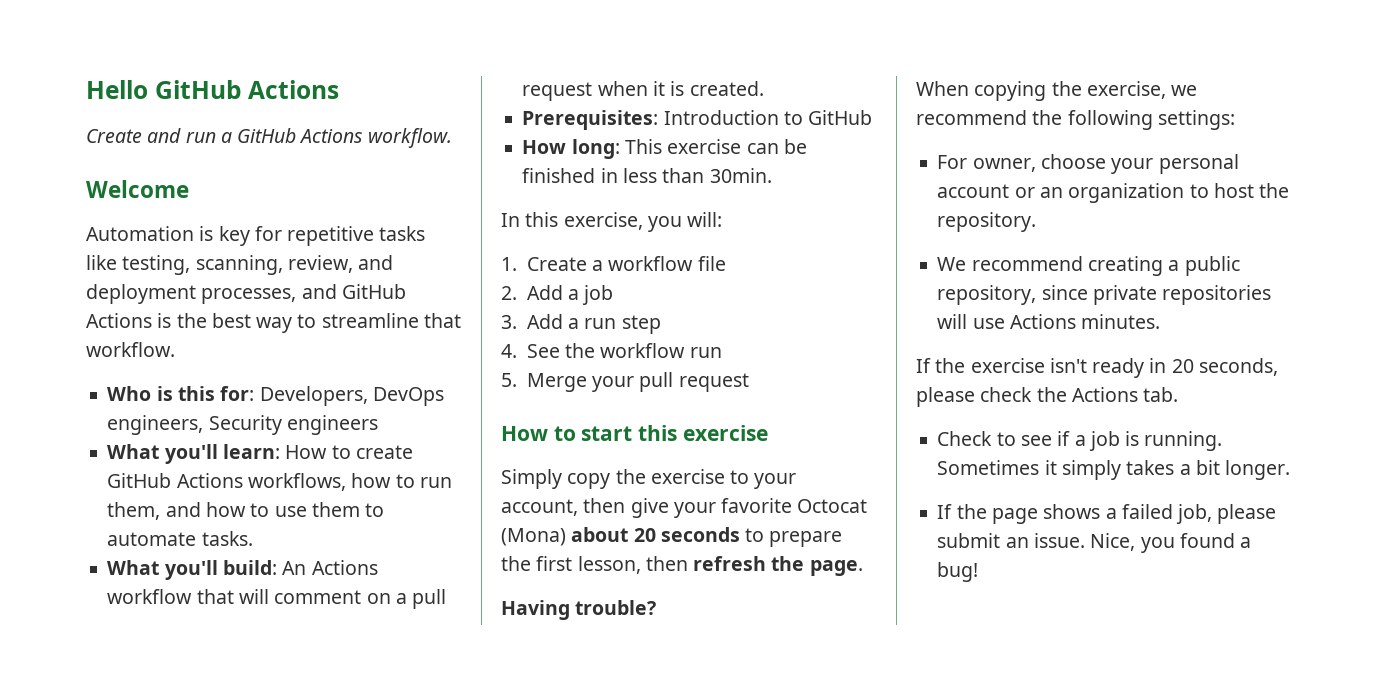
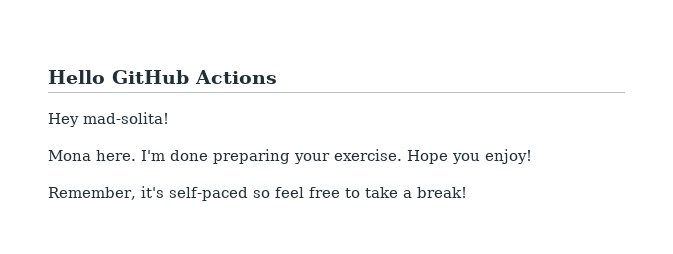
- Create and run a GitHub Actions workflow.
- Welcome
- Automation is key for repetitive tasks like testing, scanning, review, and deployment processes, and GitHub Actions is the best way to streamline that workflow.
- Who is this for: Developers, DevOps engineers, Security engineers
- What you'll learn: How to create GitHub Actions workflows, how to run them, and how to use them to automate tasks.
- What you'll build: An Actions workflow that will comment on a pull request when it is created.
- Prerequisites: Introduction to GitHub
- How long: This exercise can be finished in less than 30min.
- In this exercise, you will:
- 1. Create a workflow file
- 2. Add a job
- 3. Add a run step
- 4. See the workflow run
- 5. Merge your pull request
- How to start this exercise
- Simply copy the exercise to your account, then give your favorite Octocat (Mona) about 20 seconds to prepare the first lesson, then refresh the page.
- Having trouble?
- When copying the exercise, we recommend the following settings:
- For owner, choose your personal account or an organization to host the repository.
- We recommend creating a public repository, since private repositories will use Actions minutes.
- If the exercise isn't ready in 20 seconds, please check the Actions tab.
- Check to see if a job is running. Sometimes it simply takes a bit longer.
- If the page shows a failed job, please submit an issue. Nice, you found a bug!
+ Hey mad-solita!
+ Mona here. I'm done preparing your exercise. Hope you enjoy!
+ Remember, it's self-paced so feel free to take a break!

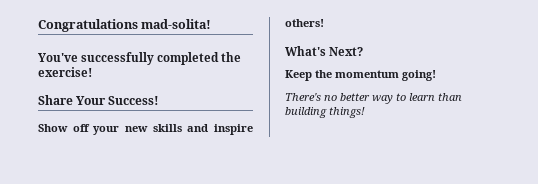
- Hello GitHub Actions
- Hey mad-solita!
- Mona here. I'm done preparing your exercise. Hope you enjoy!
- Remember, it's self-paced so feel free to take a break!
+ Congratulations mad-solita!
+ You've successfully completed the exercise!
+ Share Your Success!
+ Show off your new skills and inspire others!
+ What's Next?
+ Keep the momentum going!
+ There's no better way to learn than building things!

